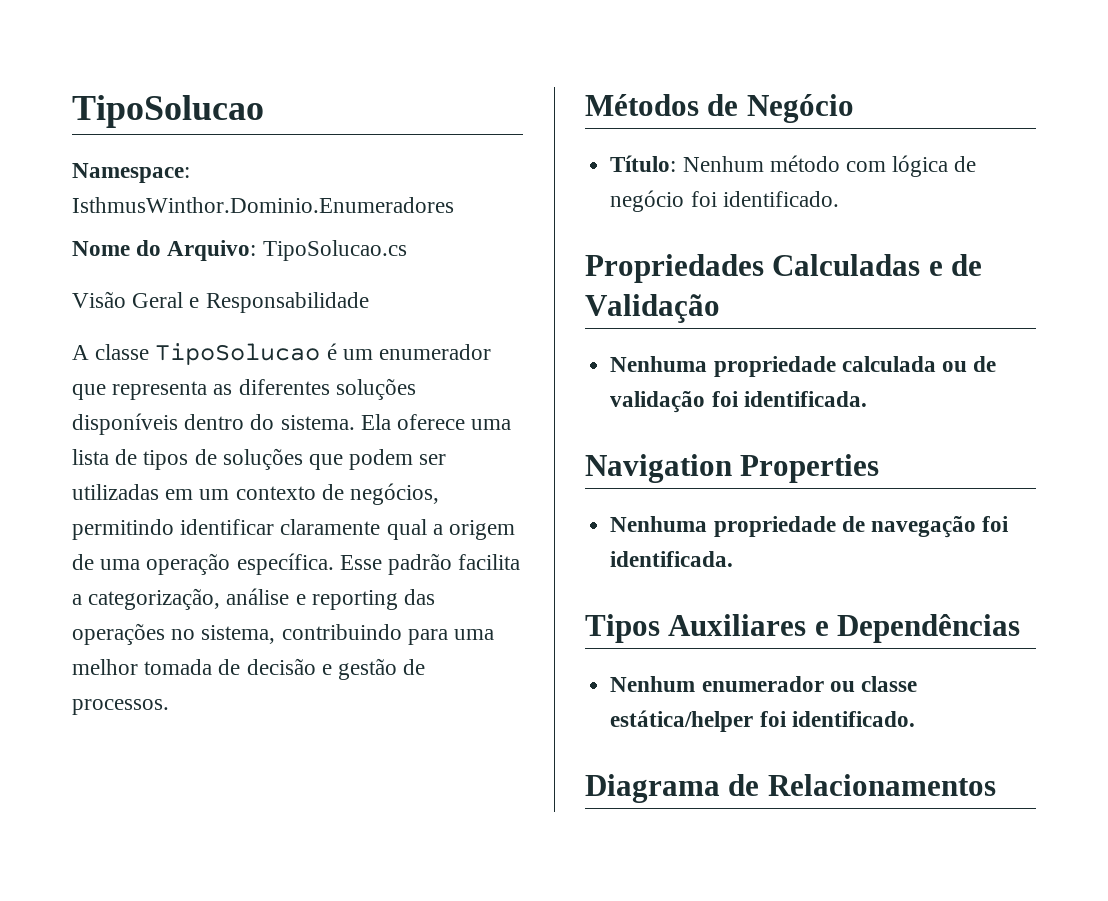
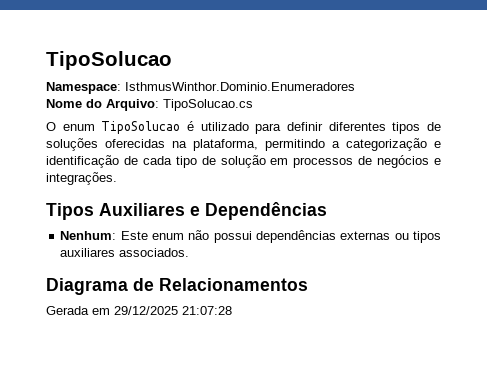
- Visão Geral e Responsabilidade
- A classe TipoSolucao é um enumerador que representa as diferentes soluções disponíveis dentro do sistema. Ela oferece uma lista de tipos de soluções que podem ser utilizadas em um contexto de negócios, permitindo identificar claramente qual a origem de uma operação específica. Esse padrão facilita a categorização, análise e reporting das operações no sistema, contribuindo para uma melhor tomada de decisão e gestão de processos.
- Métodos de Negócio
- Título: Nenhum método com lógica de negócio foi identificado.
- Propriedades Calculadas e de Validação
- Nenhuma propriedade calculada ou de validação foi identificada.
- Navigation Properties
- Nenhuma propriedade de navegação foi identificada.
+ O enum TipoSolucao é utilizado para definir diferentes tipos de soluções oferecidas na plataforma, permitindo a categorização e identificação de cada tipo de solução em processos de negócios e integrações.
  Tipos Auxiliares e Dependências
- Nenhum enumerador ou classe estática/helper foi identificado.
+ Nenhum: Este enum não possui dependências externas ou tipos auxiliares associados.
+ Gerada em 29/12/2025 21:07:28

